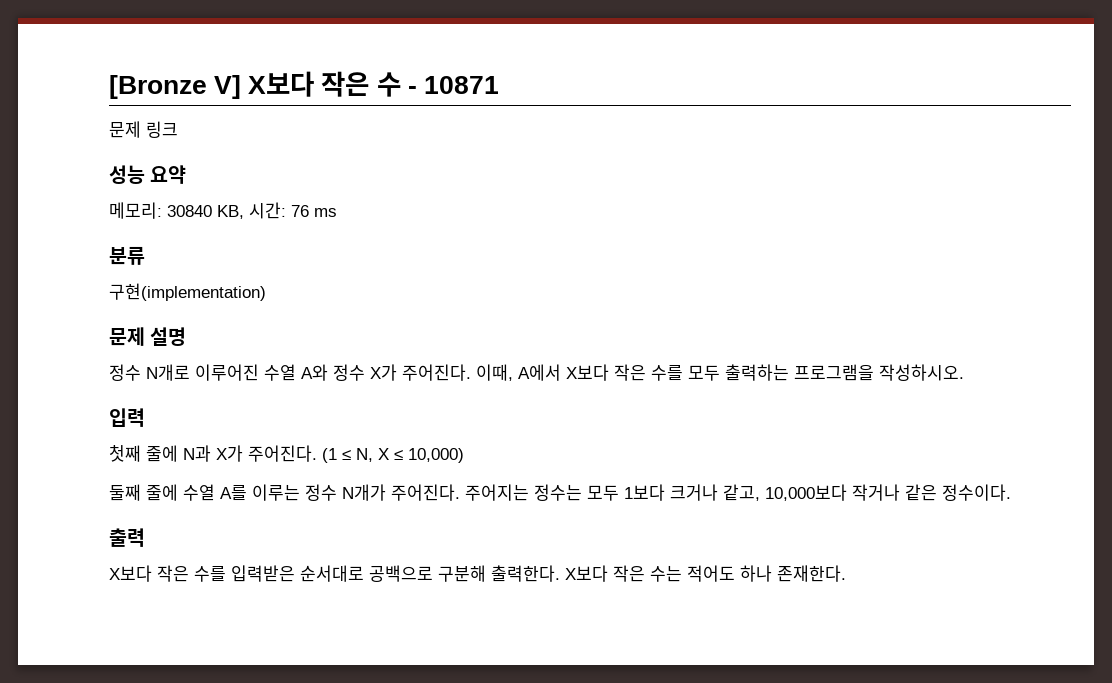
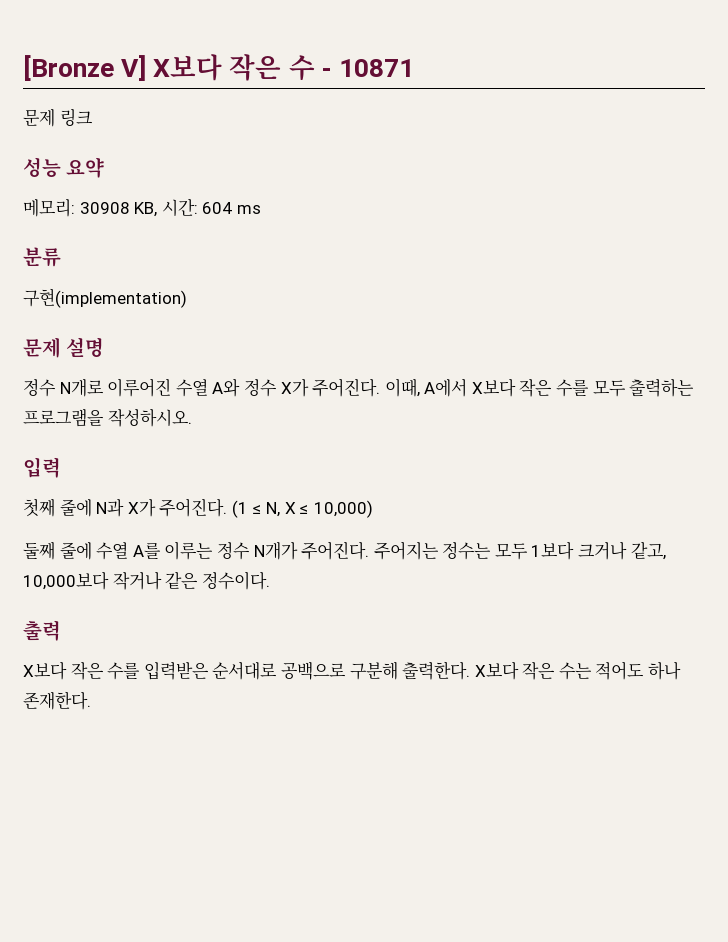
- 메모리: 30840 KB, 시간: 76 ms
+ 메모리: 30908 KB, 시간: 604 ms

